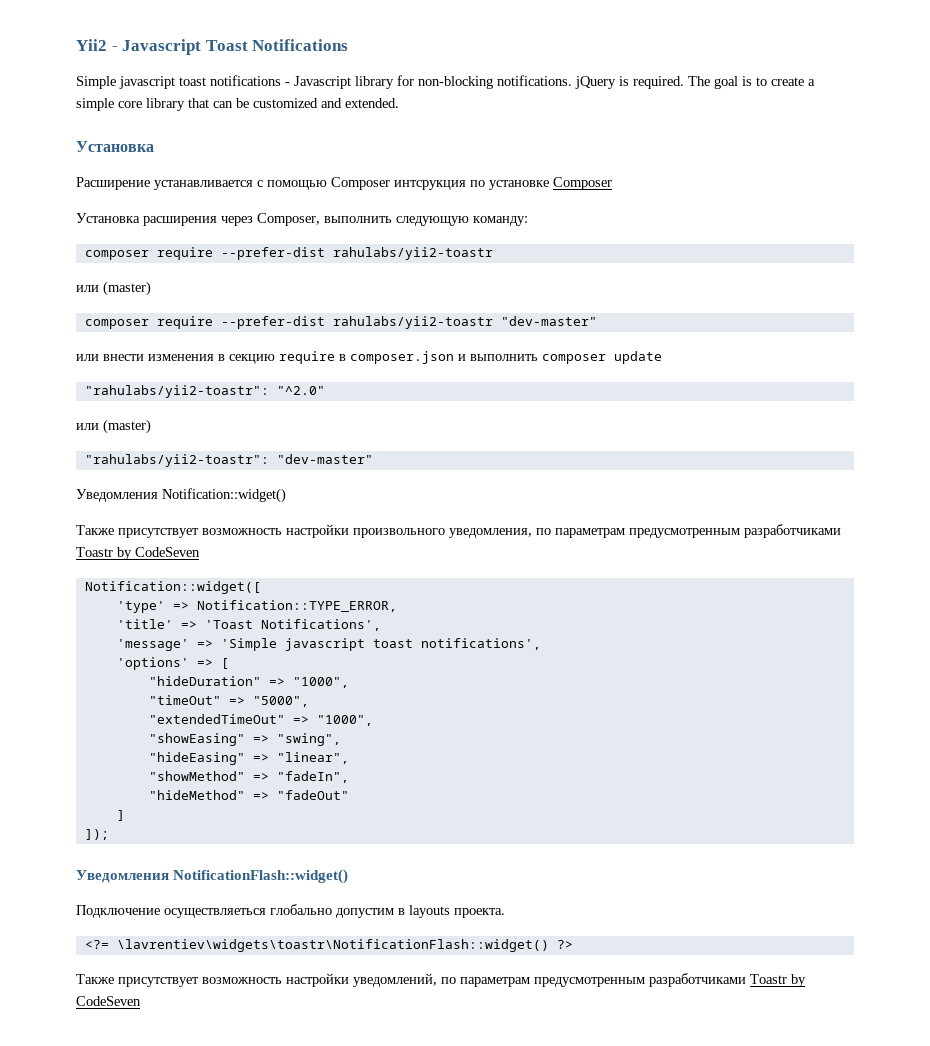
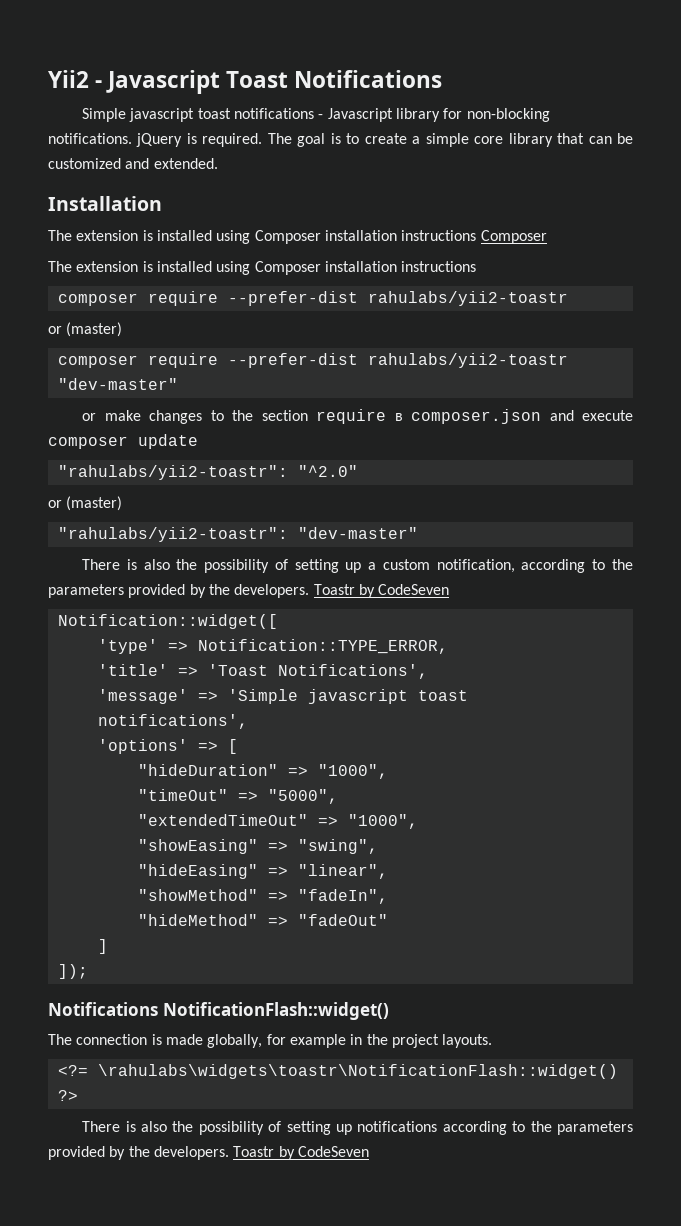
  The goal is to create a simple core library that can be customized and extended.
- Установка
- Расширение устанавливается с помощью Composer интсрукция по установке Composer
- Установка расширения через Composer, выполнить следующую команду:
+ Installation
+ The extension is installed using Composer installation instructions Composer
+ The extension is installed using Composer installation instructions
  composer require --prefer-dist rahulabs/yii2-toastr
- или (master)
+ or (master)
- или внести изменения в секцию require в composer.json и выполнить composer update
+ or make changes to the section require в composer.json and execute composer update
  "rahulabs/yii2-toastr": "^2.0"
- или (master)
+ or (master)
- Уведомления Notification::widget()
- Также присутствует возможность настройки произвольного уведомления, по параметрам предусмотренным разработчиками Toastr by CodeSeven
+ There is also the possibility of setting up a custom notification, according to the parameters provided by the developers. Toastr by CodeSeven
- Уведомления NotificationFlash::widget()
+ Notifications NotificationFlash::widget()
- Подключение осуществляеться глобально допустим в layouts проекта.
+ The connection is made globally, for example in the project layouts.
- <?= \lavrentiev\widgets\toastr\NotificationFlash::widget() ?>
+ <?= \rahulabs\widgets\toastr\NotificationFlash::widget() ?>
- Также присутствует возможность настройки уведомлений, по параметрам предусмотренным разработчиками Toastr by CodeSeven
+ There is also the possibility of setting up notifications according to the parameters provided by the developers. Toastr by CodeSeven

